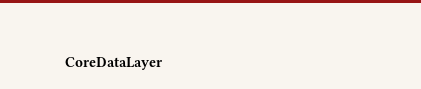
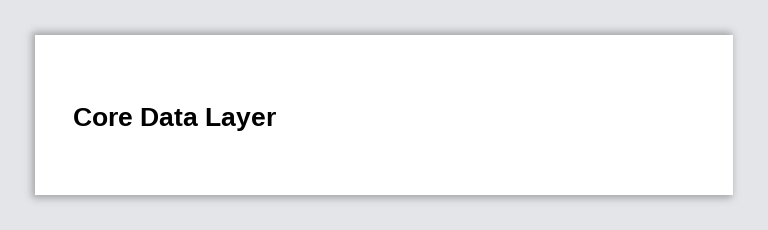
- CoreDataLayer
+ Core Data Layer

